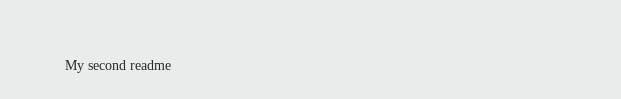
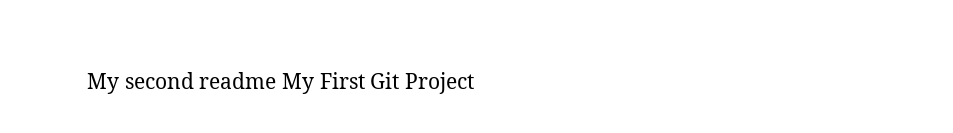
- My second readme
+ My second readme My First Git Project

